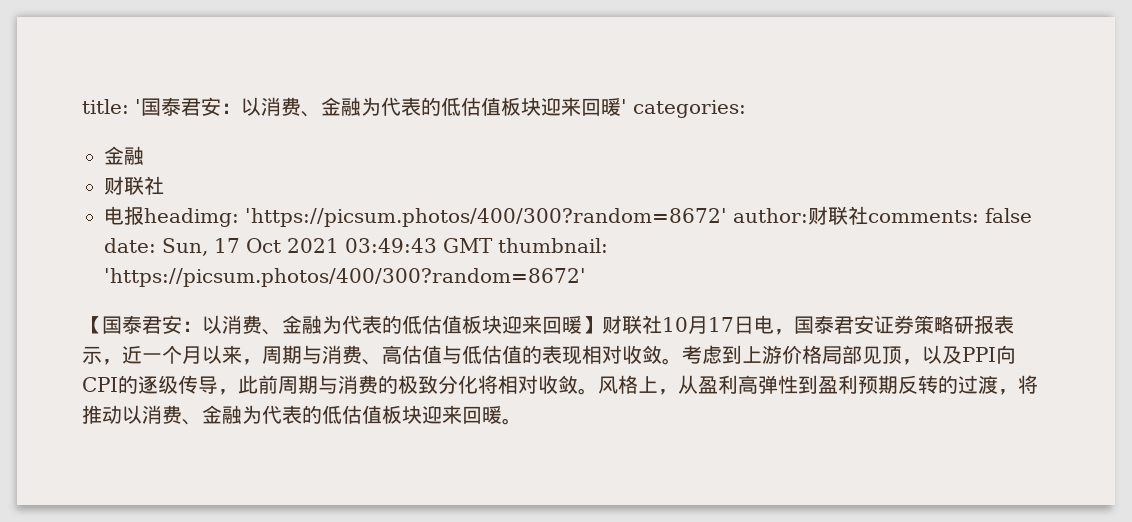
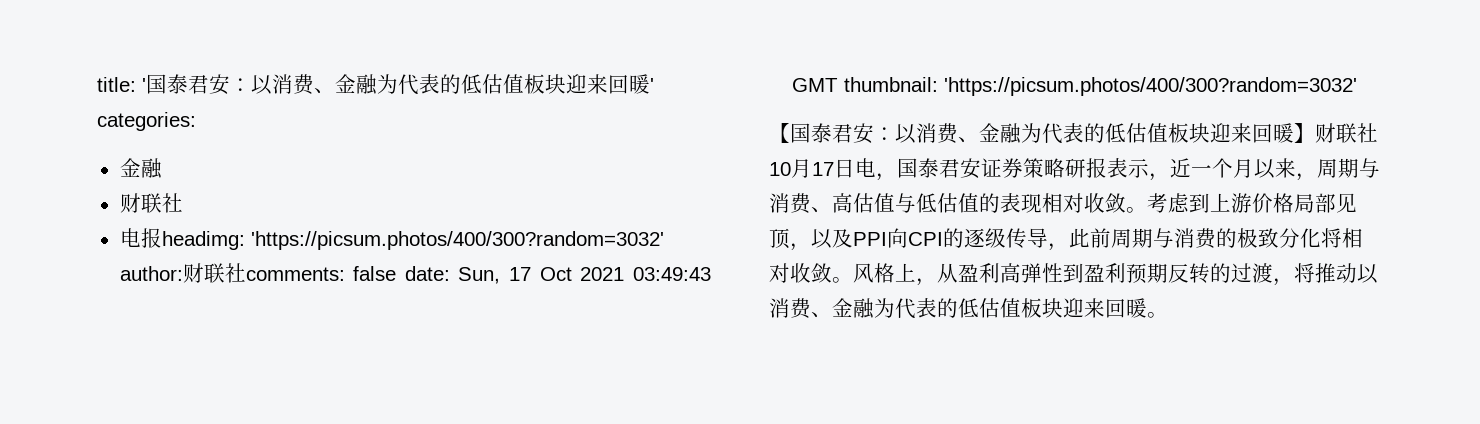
- 电报headimg: 'https://picsum.photos/400/300?random=8672' author:财联社comments: false date: Sun, 17 Oct 2021 03:49:43 GMT thumbnail: 'https://picsum.photos/400/300?random=8672'
+ 电报headimg: 'https://picsum.photos/400/300?random=3032' author:财联社comments: false date: Sun, 17 Oct 2021 03:49:43 GMT thumbnail: 'https://picsum.photos/400/300?random=3032'

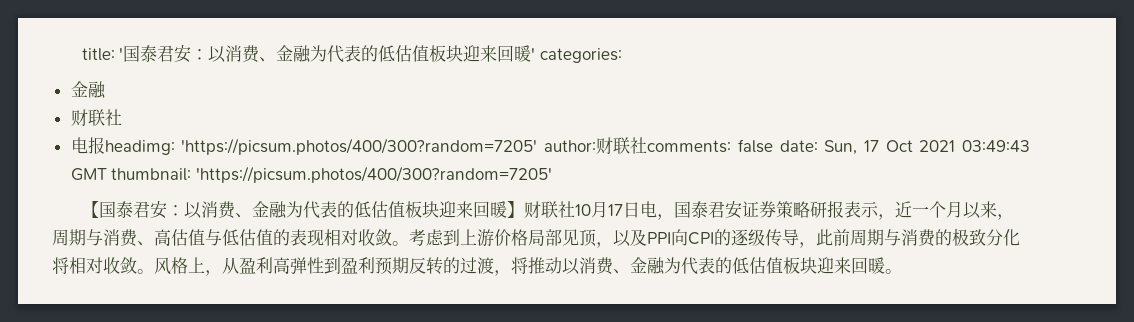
- 电报headimg: 'https://picsum.photos/400/300?random=3032' author:财联社comments: false date: Sun, 17 Oct 2021 03:49:43 GMT thumbnail: 'https://picsum.photos/400/300?random=3032'
+ 电报headimg: 'https://picsum.photos/400/300?random=7205' author:财联社comments: false date: Sun, 17 Oct 2021 03:49:43 GMT thumbnail: 'https://picsum.photos/400/300?random=7205'

